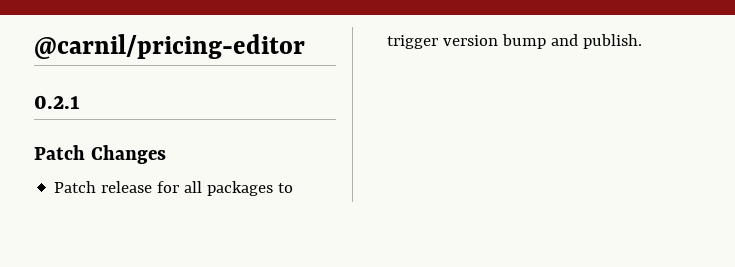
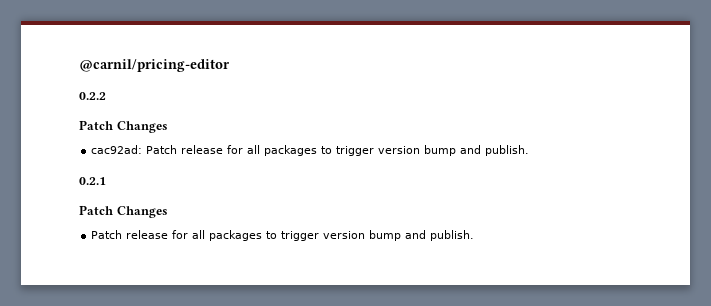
+ 0.2.2
+ Patch Changes
+ cac92ad: Patch release for all packages to trigger version bump and publish.

